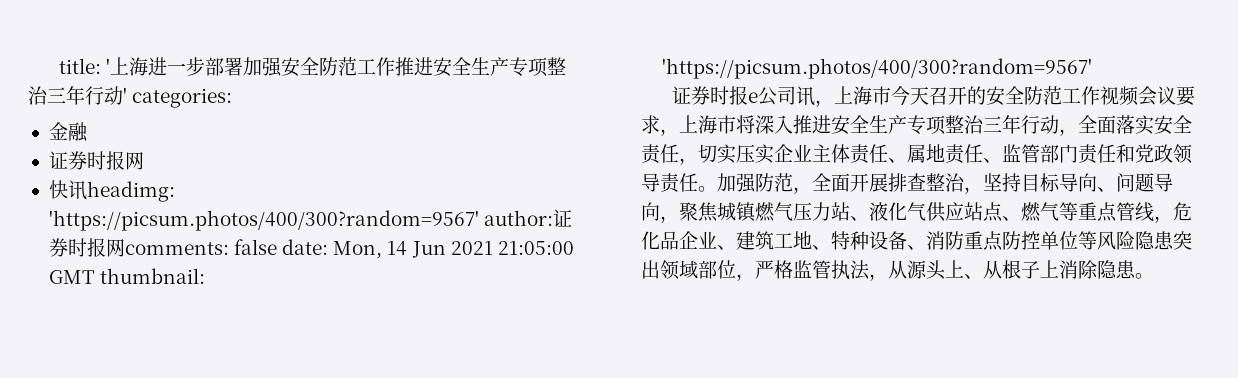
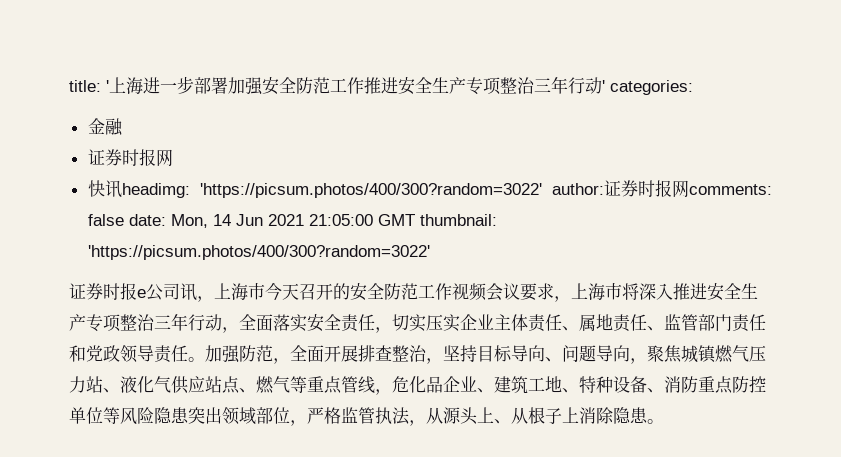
- 快讯headimg: 'https://picsum.photos/400/300?random=9567' author:证券时报网comments: false date: Mon, 14 Jun 2021 21:05:00 GMT thumbnail: 'https://picsum.photos/400/300?random=9567'
+ 快讯headimg: 'https://picsum.photos/400/300?random=3022' author:证券时报网comments: false date: Mon, 14 Jun 2021 21:05:00 GMT thumbnail: 'https://picsum.photos/400/300?random=3022'

